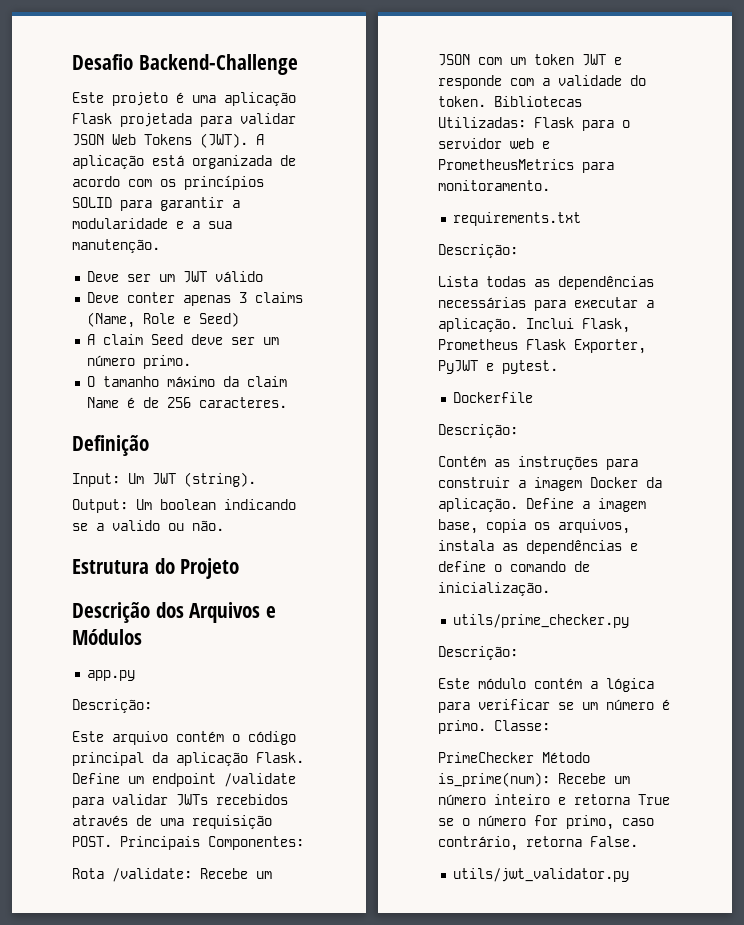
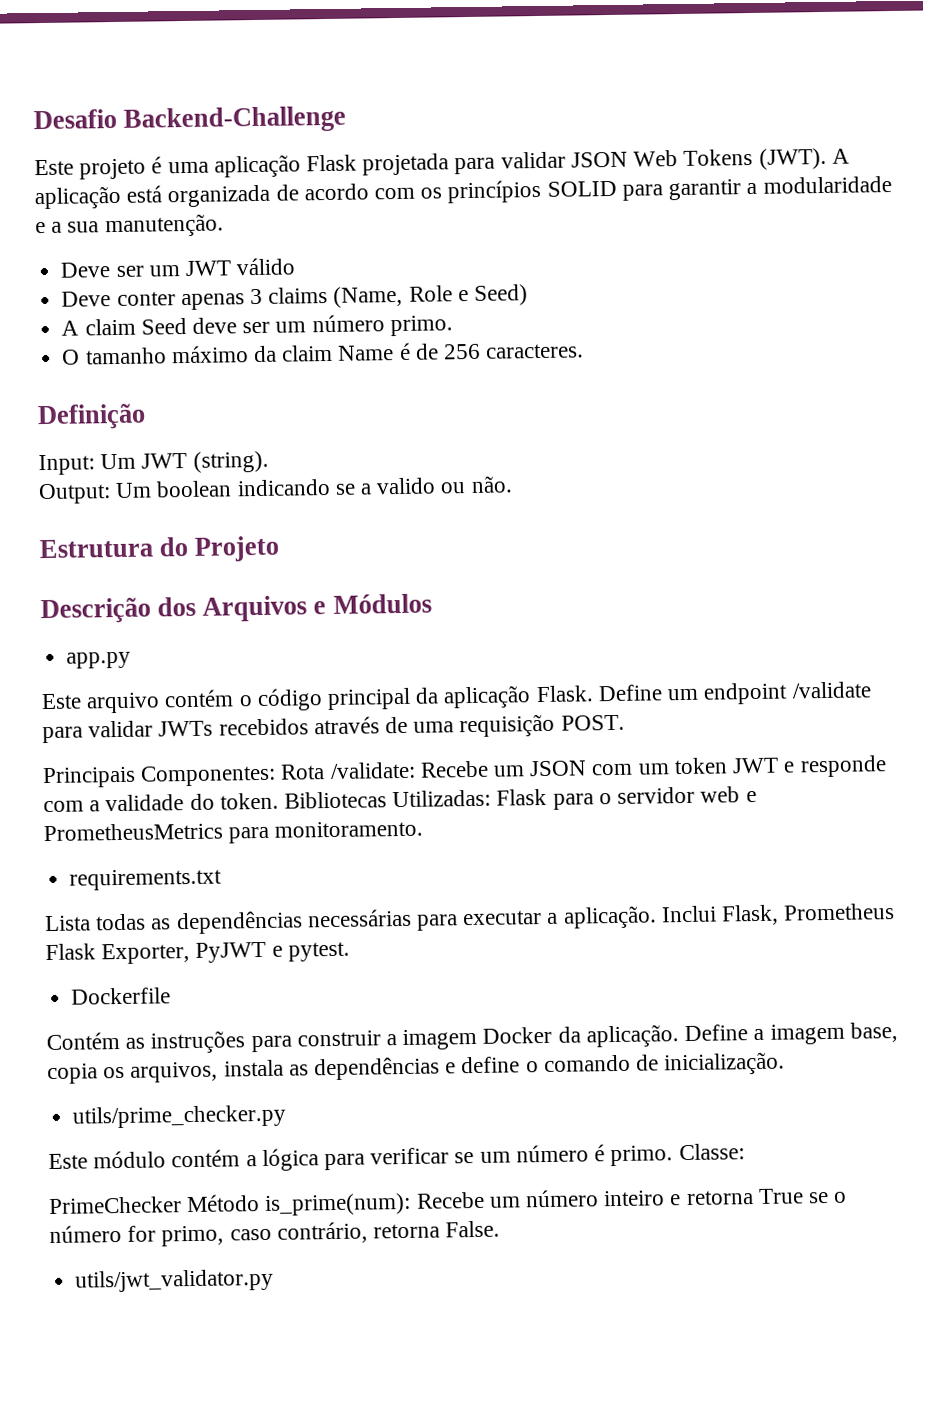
  app.py
- Descrição:
- Define um endpoint /validate para validar JWTs recebidos através de uma requisição POST. Principais Componentes:
- Rota /validate: Recebe um JSON com um token JWT e responde com a validade do token.
+ Define um endpoint /validate para validar JWTs recebidos através de uma requisição POST.
+ Principais Componentes: Rota /validate: Recebe um JSON com um token JWT e responde com a validade do token.
  requirements.txt
- Descrição:
  Dockerfile
- Descrição:
  utils/prime_checker.py
- Descrição:

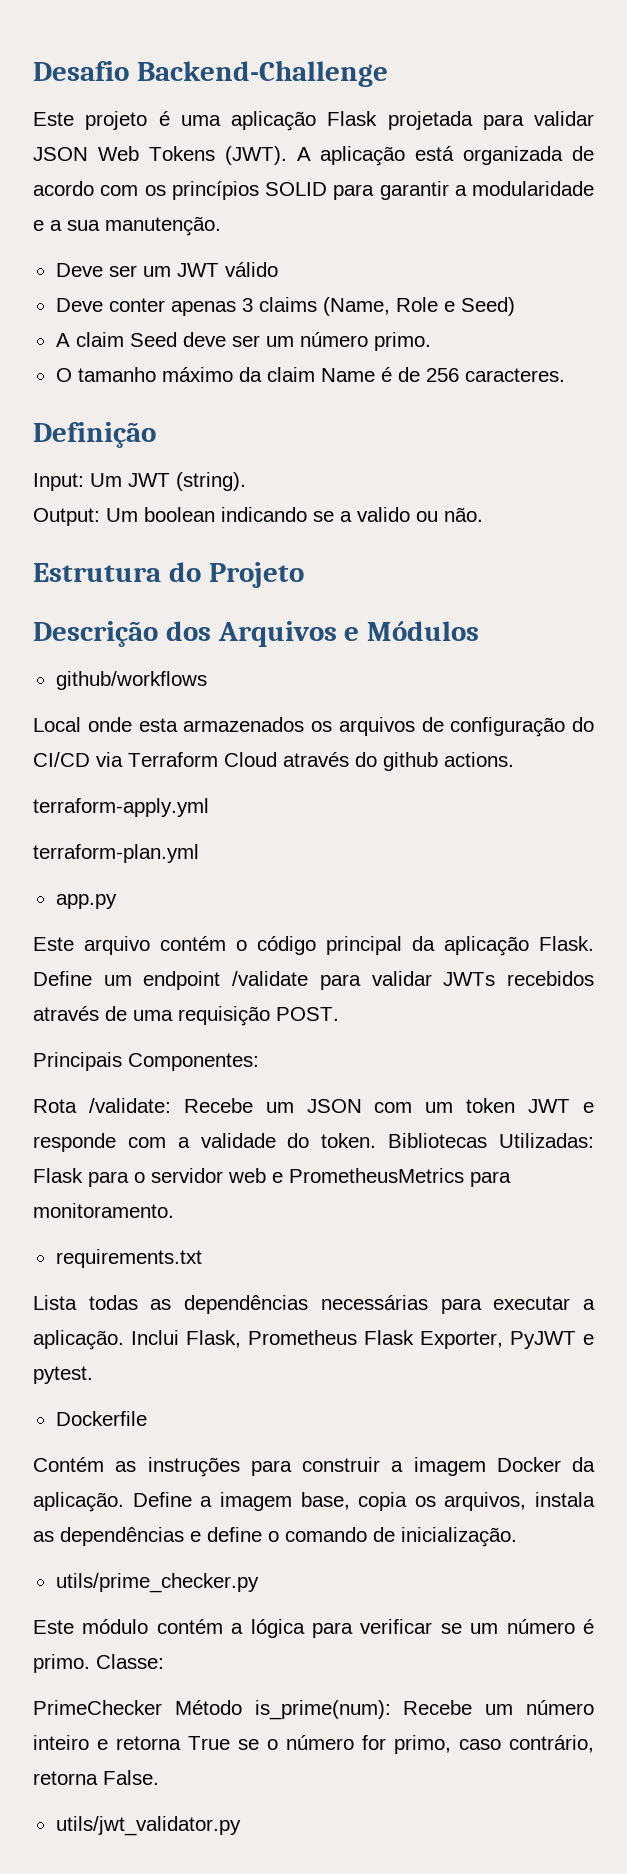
+ github/workflows
+ Local onde esta armazenados os arquivos de configuração do CI/CD via Terraform Cloud através do github actions.
+ terraform-apply.yml
+ terraform-plan.yml
- Principais Componentes: Rota /validate: Recebe um JSON com um token JWT e responde com a validade do token.
+ Principais Componentes:
+ Rota /validate: Recebe um JSON com um token JWT e responde com a validade do token.

